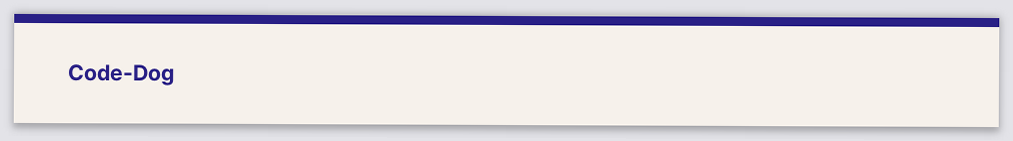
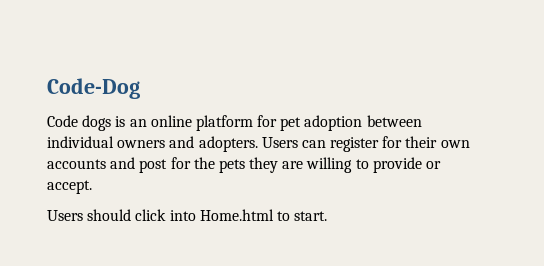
+ Code dogs is an online platform for pet adoption between individual owners and adopters. Users can register for their own accounts and post for the pets they are willing to provide or accept.
+ Users should click into Home.html to start.

